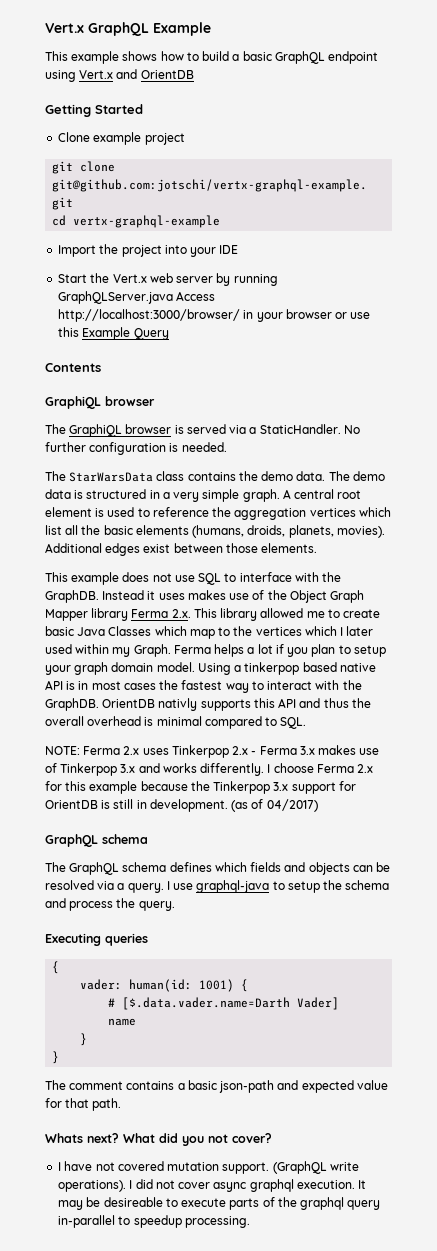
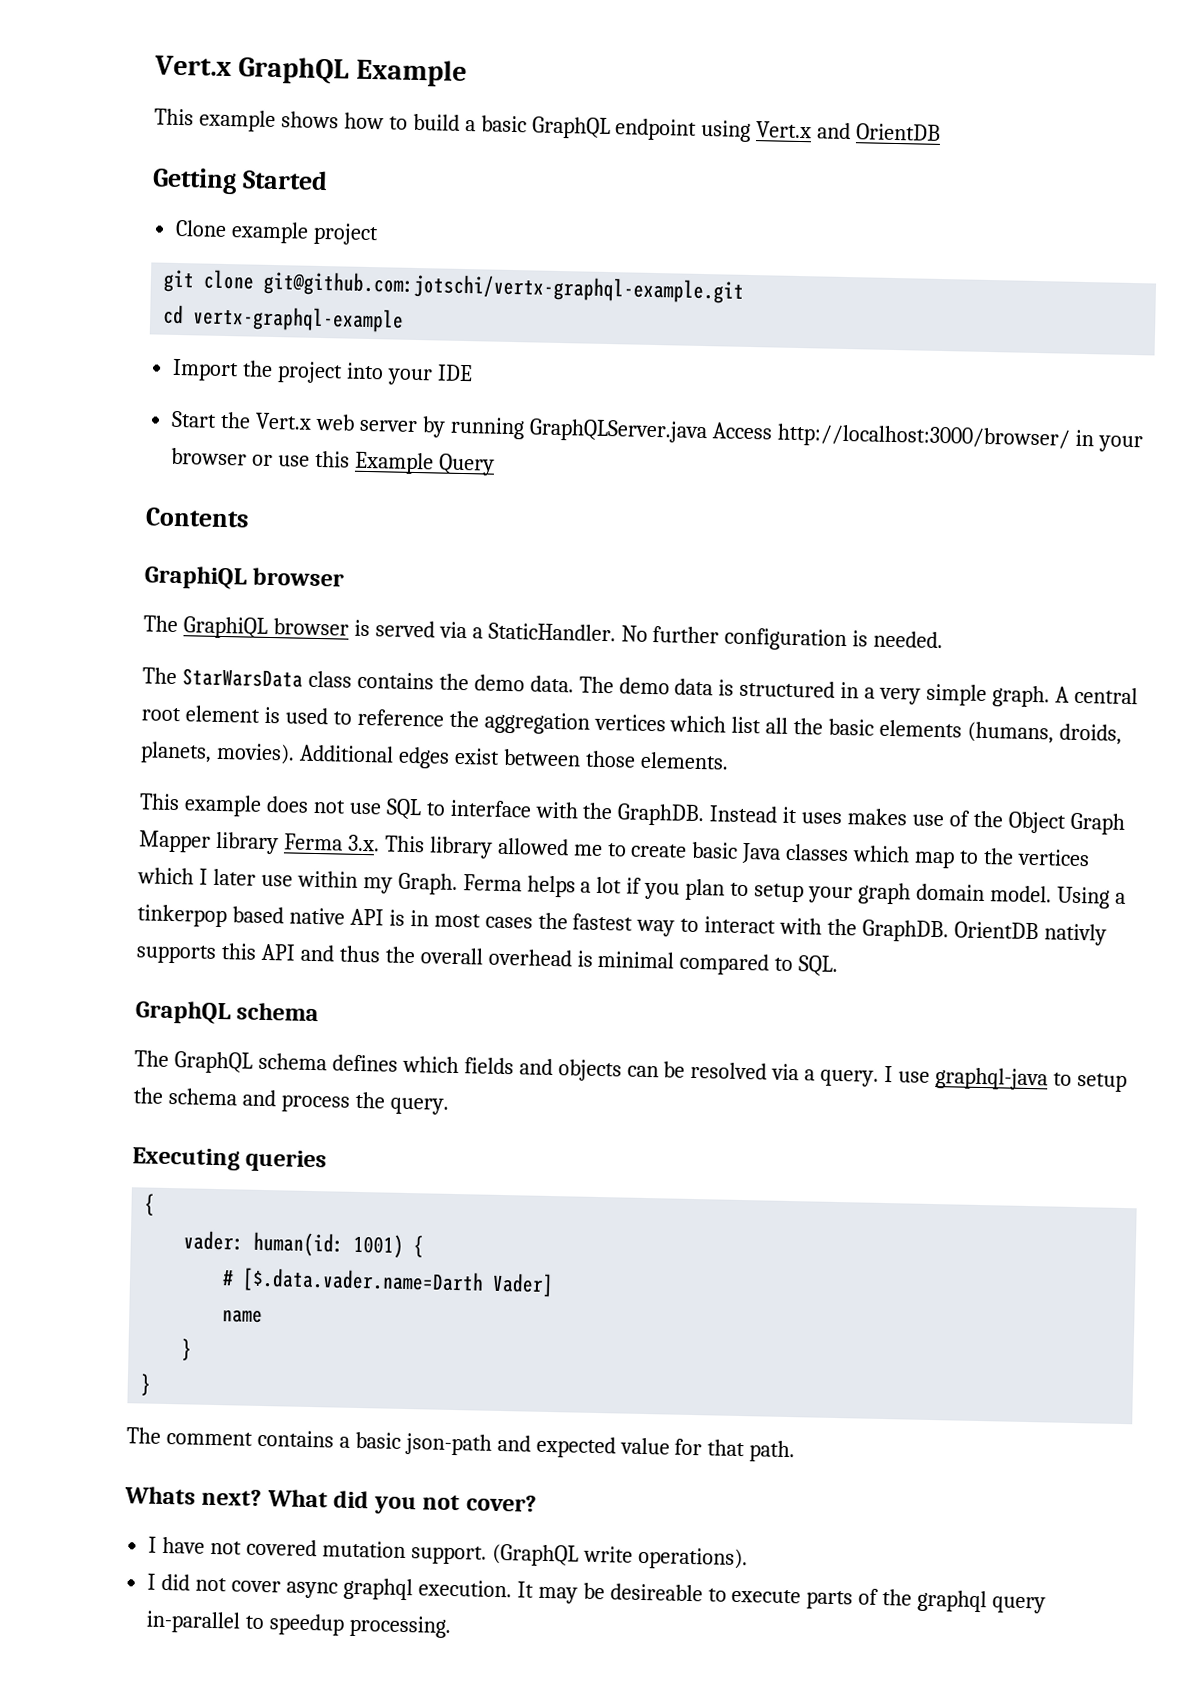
- Instead it uses makes use of the Object Graph Mapper library Ferma 2.x. This library allowed me to create basic Java Classes which map to the vertices which I later used within my Graph.
+ Instead it uses makes use of the Object Graph Mapper library Ferma 3.x. This library allowed me to create basic Java classes which map to the vertices which I later use within my Graph.
- NOTE: Ferma 2.x uses Tinkerpop 2.x - Ferma 3.x makes use of Tinkerpop 3.x and works differently. I choose Ferma 2.x for this example because the Tinkerpop 3.x support for OrientDB is still in development. (as of 04/2017)
- (GraphQL write operations). I did not cover async graphql execution.
+ (GraphQL write operations).
+ I did not cover async graphql execution.

